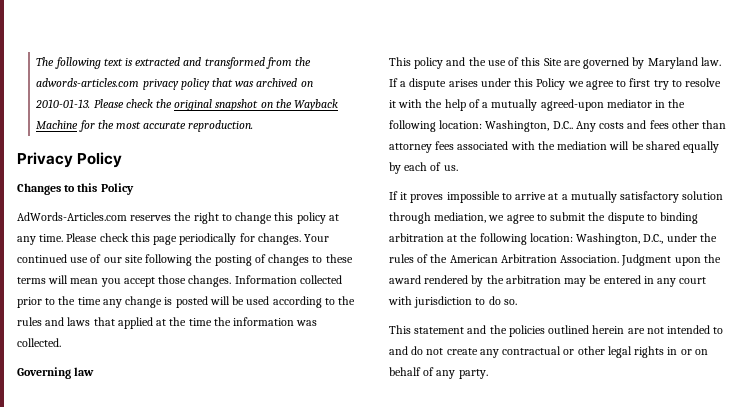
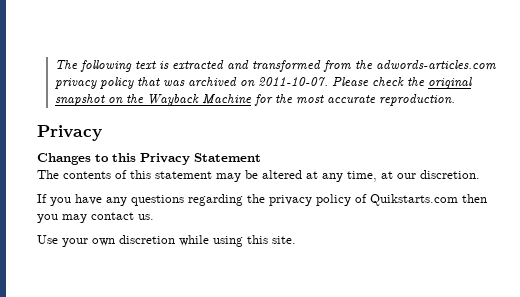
- The following text is extracted and transformed from the adwords-articles.com privacy policy that was archived on 2010-01-13.
+ The following text is extracted and transformed from the adwords-articles.com privacy policy that was archived on 2011-10-07.
  Please check the original snapshot on the Wayback Machine for the most accurate reproduction.
- Privacy Policy
+ Privacy
- Changes to this Policy
- AdWords-Articles.com reserves the right to change this policy at any time. Please check this page periodically for changes. Your continued use of our site following the posting of changes to these terms will mean you accept those changes. Information collected prior to the time any change is posted will be used according to the rules and laws that applied at the time the information was collected.
- Governing law
- This policy and the use of this Site are governed by Maryland law. If a dispute arises under this Policy we agree to first try to resolve it with the help of a mutually agreed-upon mediator in the following location: Washington, D.C.. Any costs and fees other than attorney fees associated with the mediation will be shared equally by each of us.
- If it proves impossible to arrive at a mutually satisfactory solution through mediation, we agree to submit the dispute to binding arbitration at the following location: Washington, D.C., under the rules of the American Arbitration Association. Judgment upon the award rendered by the arbitration may be entered in any court with jurisdiction to do so.
- This statement and the policies outlined herein are not intended to and do not create any contractual or other legal rights in or on behalf of any party.
+ Changes to this Privacy Statement
+ The contents of this statement may be altered at any time, at our discretion.
+ If you have any questions regarding the privacy policy of Quikstarts.com then you may contact us.
+ Use your own discretion while using this site.

